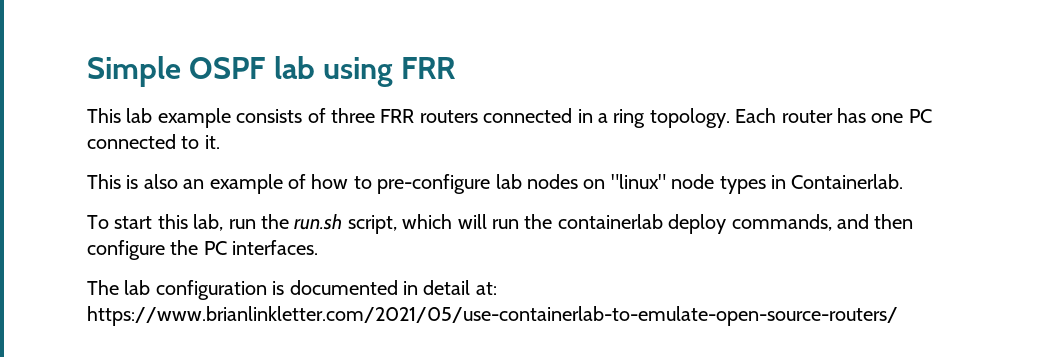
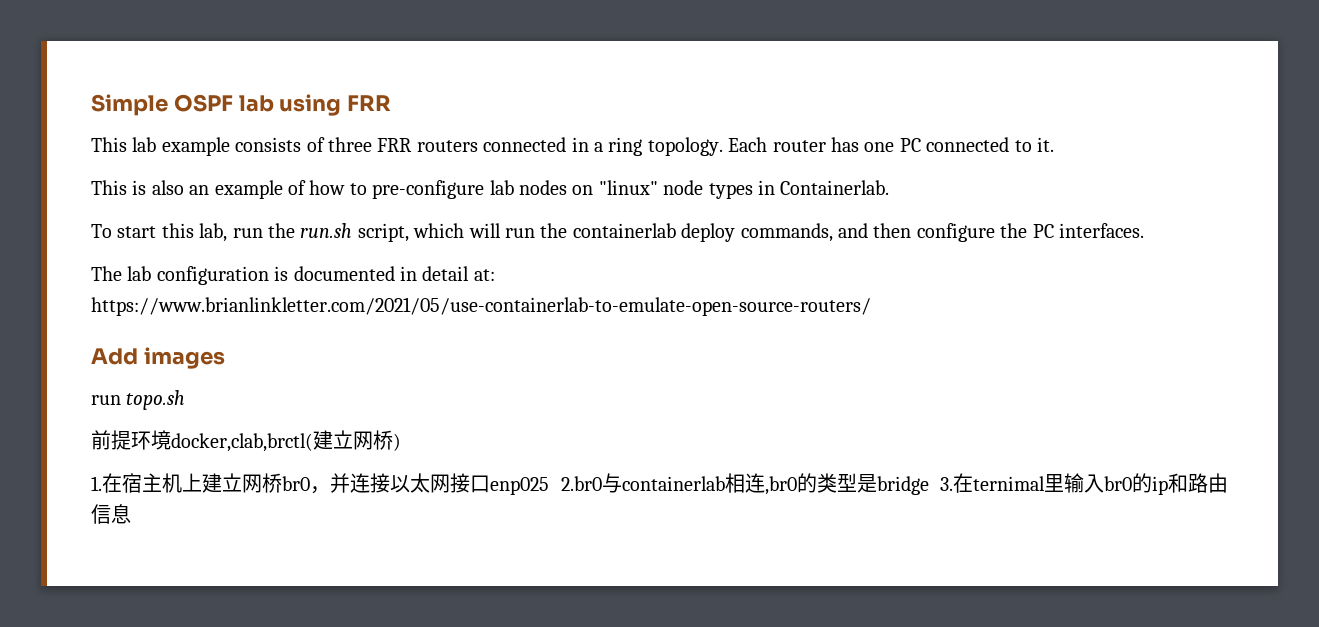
+ Add images
+ run topo.sh
+ 前提环境docker,clab,brctl(建立网桥)
+ 1.在宿主机上建立网桥br0，并连接以太网接口enp025 2.br0与containerlab相连,br0的类型是bridge 3.在ternimal里输入br0的ip和路由信息

